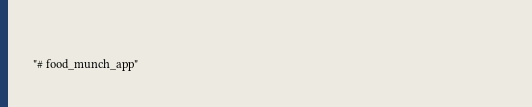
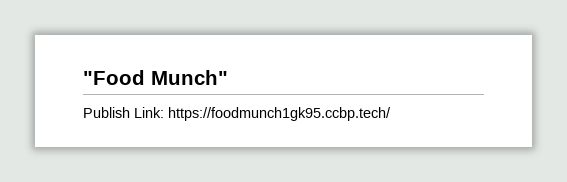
- "# food_munch_app"
+ "Food Munch"
+ Publish Link: https://foodmunch1gk95.ccbp.tech/

